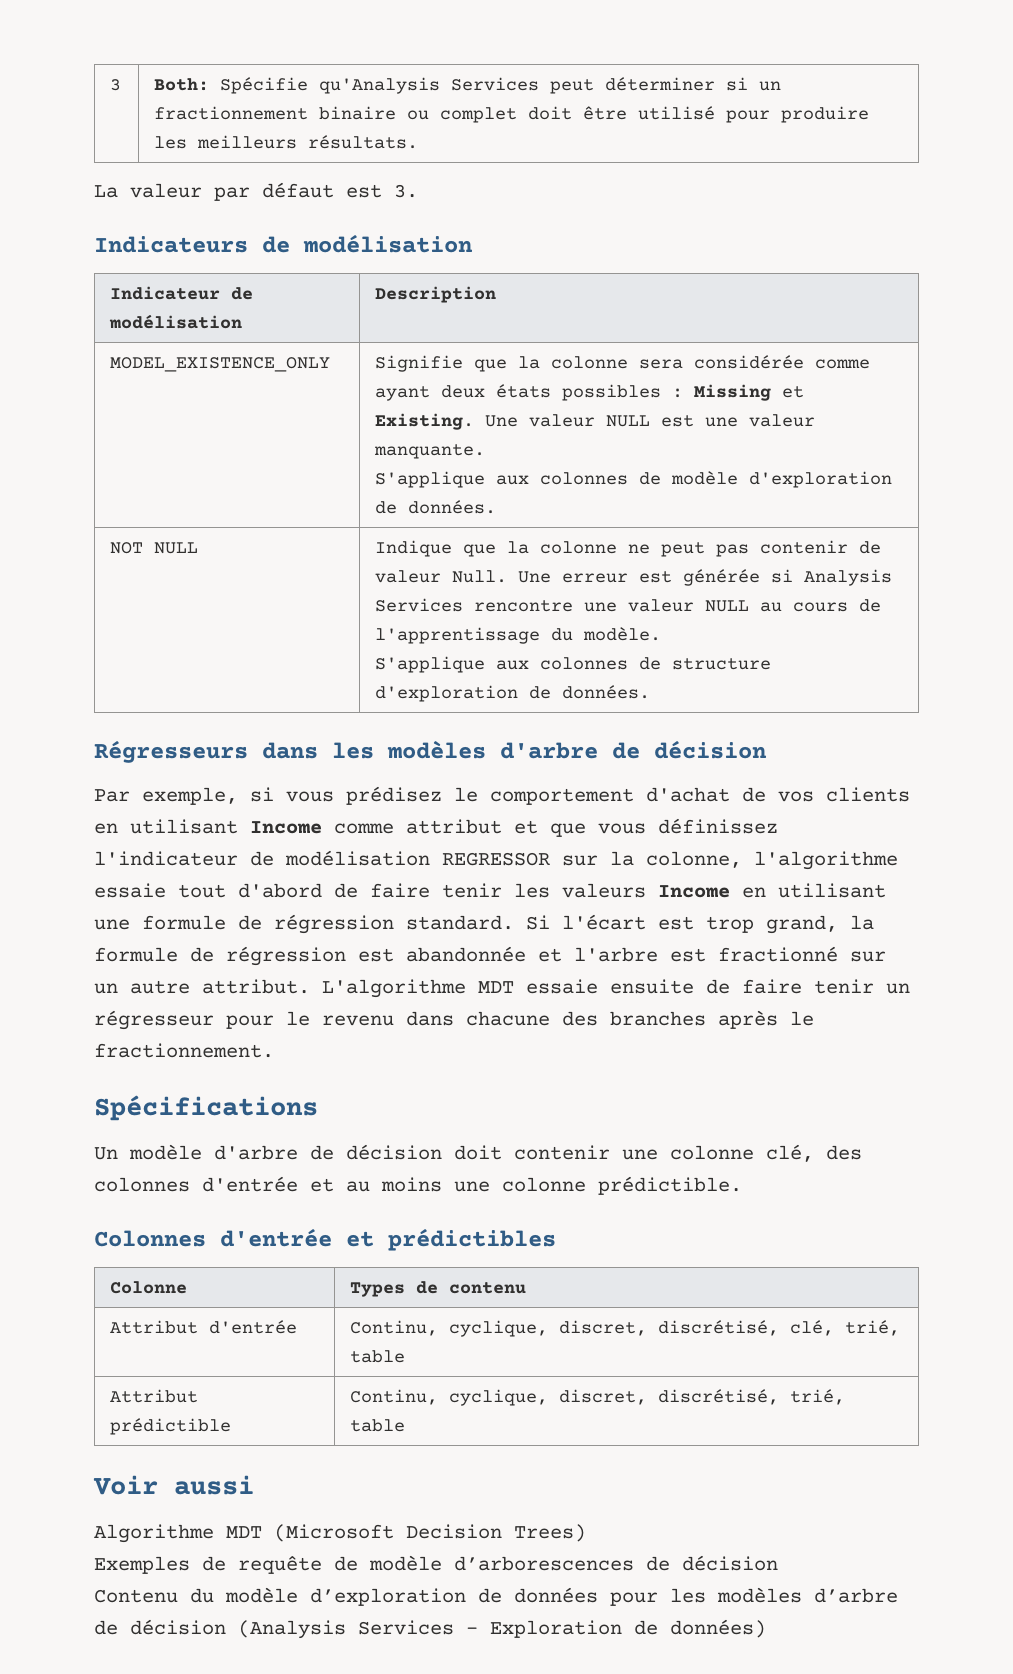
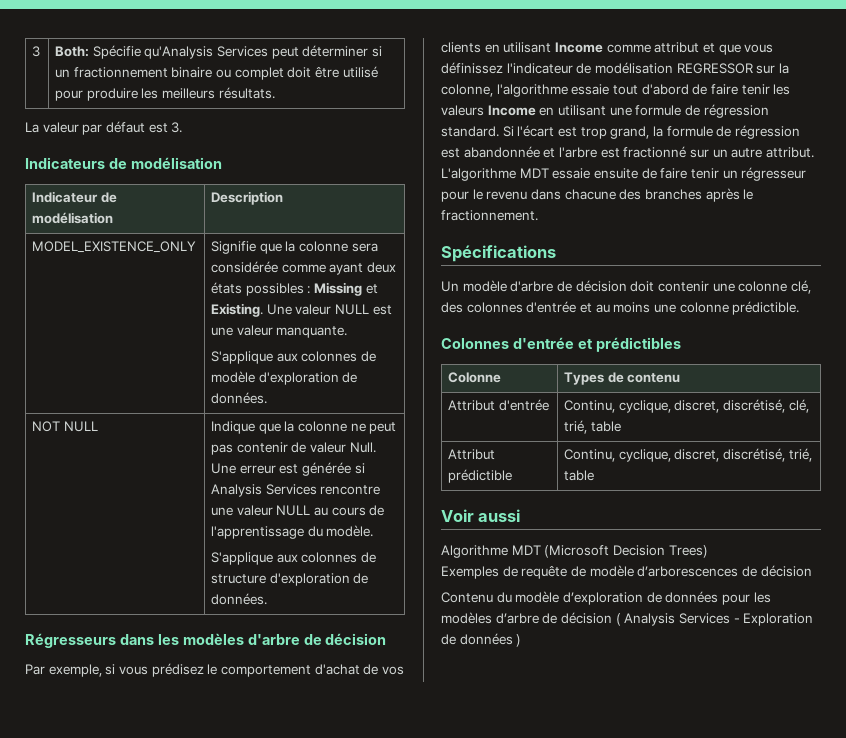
- Contenu du modèle d’exploration de données pour les modèles d’arbre de décision (Analysis Services - Exploration de données)
+ Contenu du modèle d’exploration de données pour les modèles d’arbre de décision ( Analysis Services - Exploration de données )

